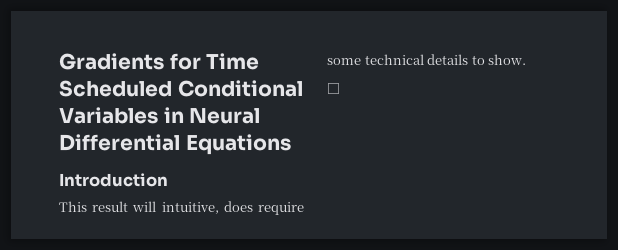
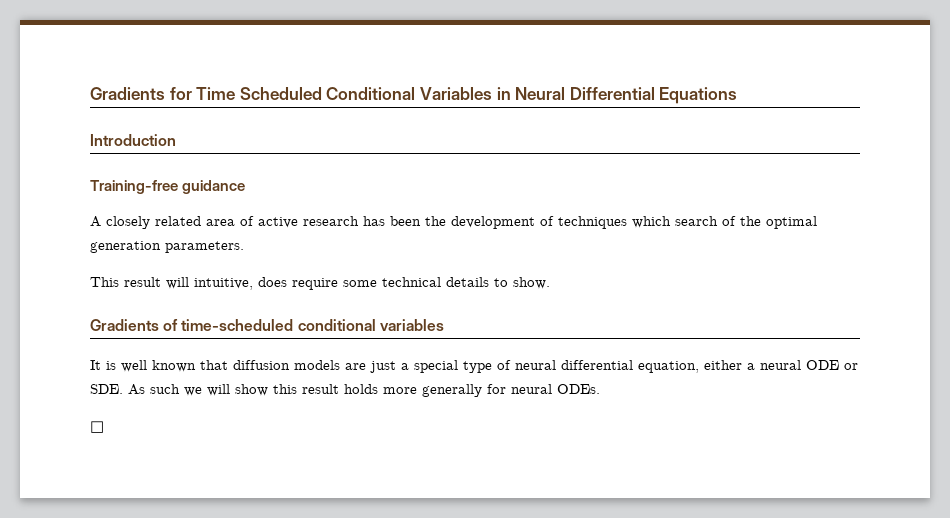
+ Training-free guidance
+ A closely related area of active research has been the development of techniques which search of the optimal generation parameters.
+ Gradients of time-scheduled conditional variables
+ It is well known that diffusion models are just a special type of neural differential equation, either a neural ODE or SDE. As such we will show this result holds more generally for neural ODEs.

